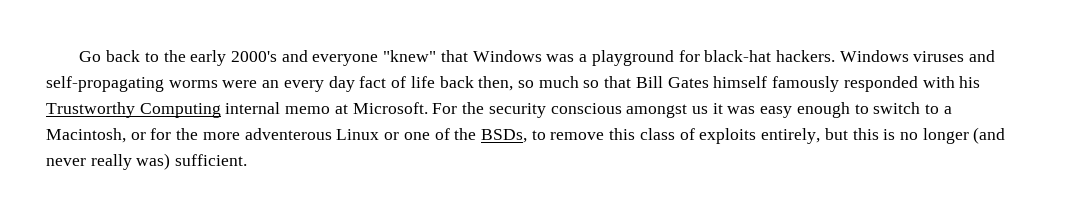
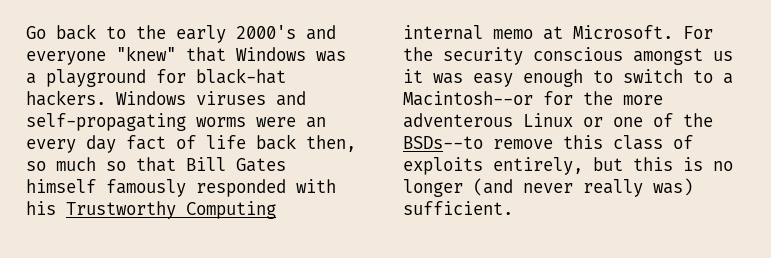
- For the security conscious amongst us it was easy enough to switch to a Macintosh, or for the more adventerous Linux or one of the BSDs, to remove this class of exploits entirely, but this is no longer (and never really was) sufficient.
+ For the security conscious amongst us it was easy enough to switch to a Macintosh--or for the more adventerous Linux or one of the BSDs--to remove this class of exploits entirely, but this is no longer (and never really was) sufficient.

